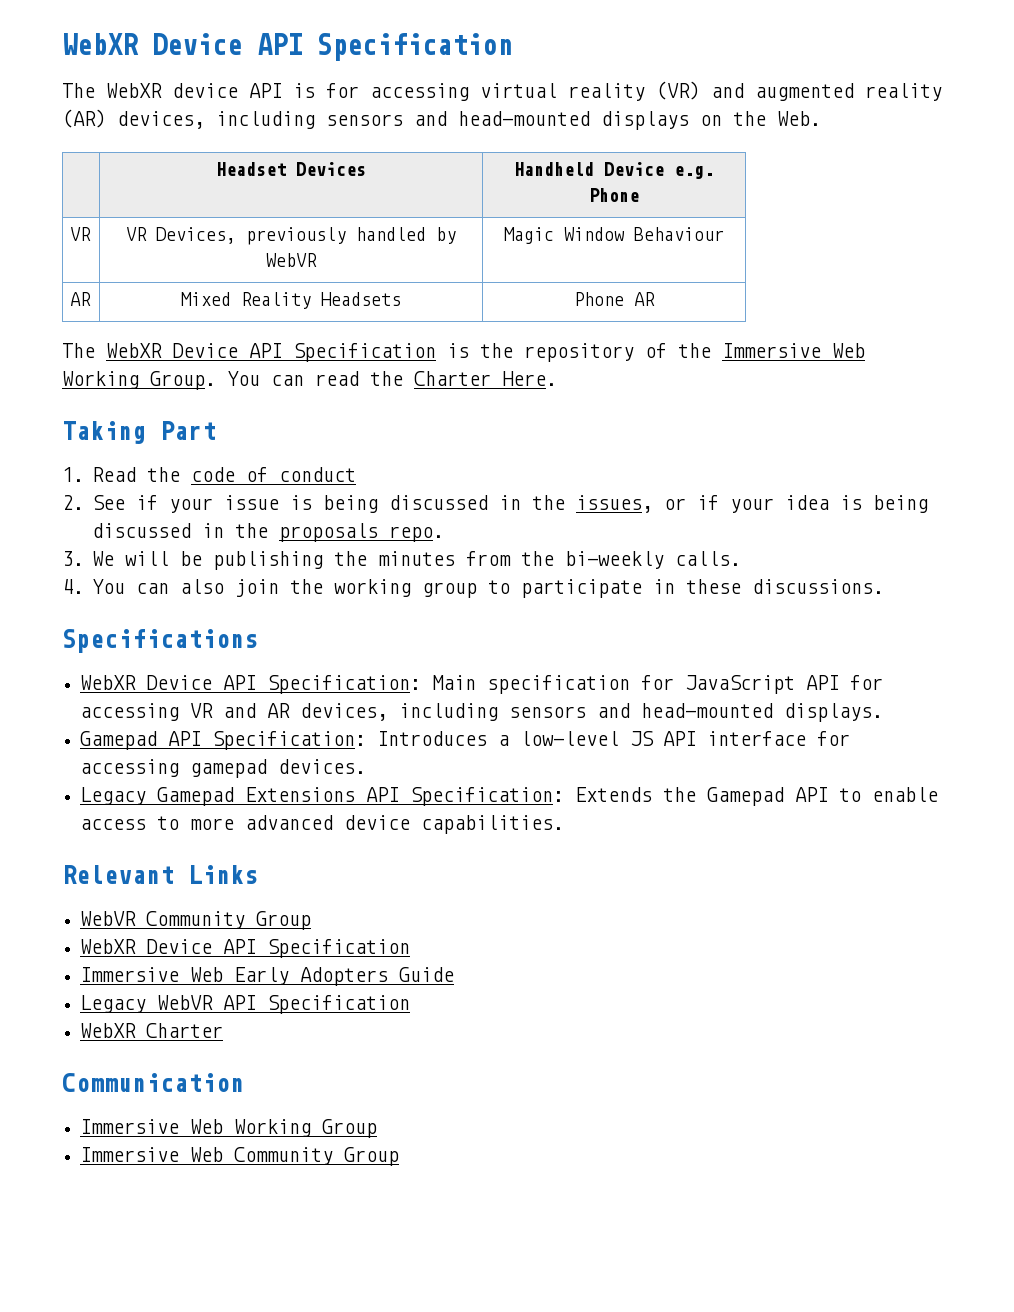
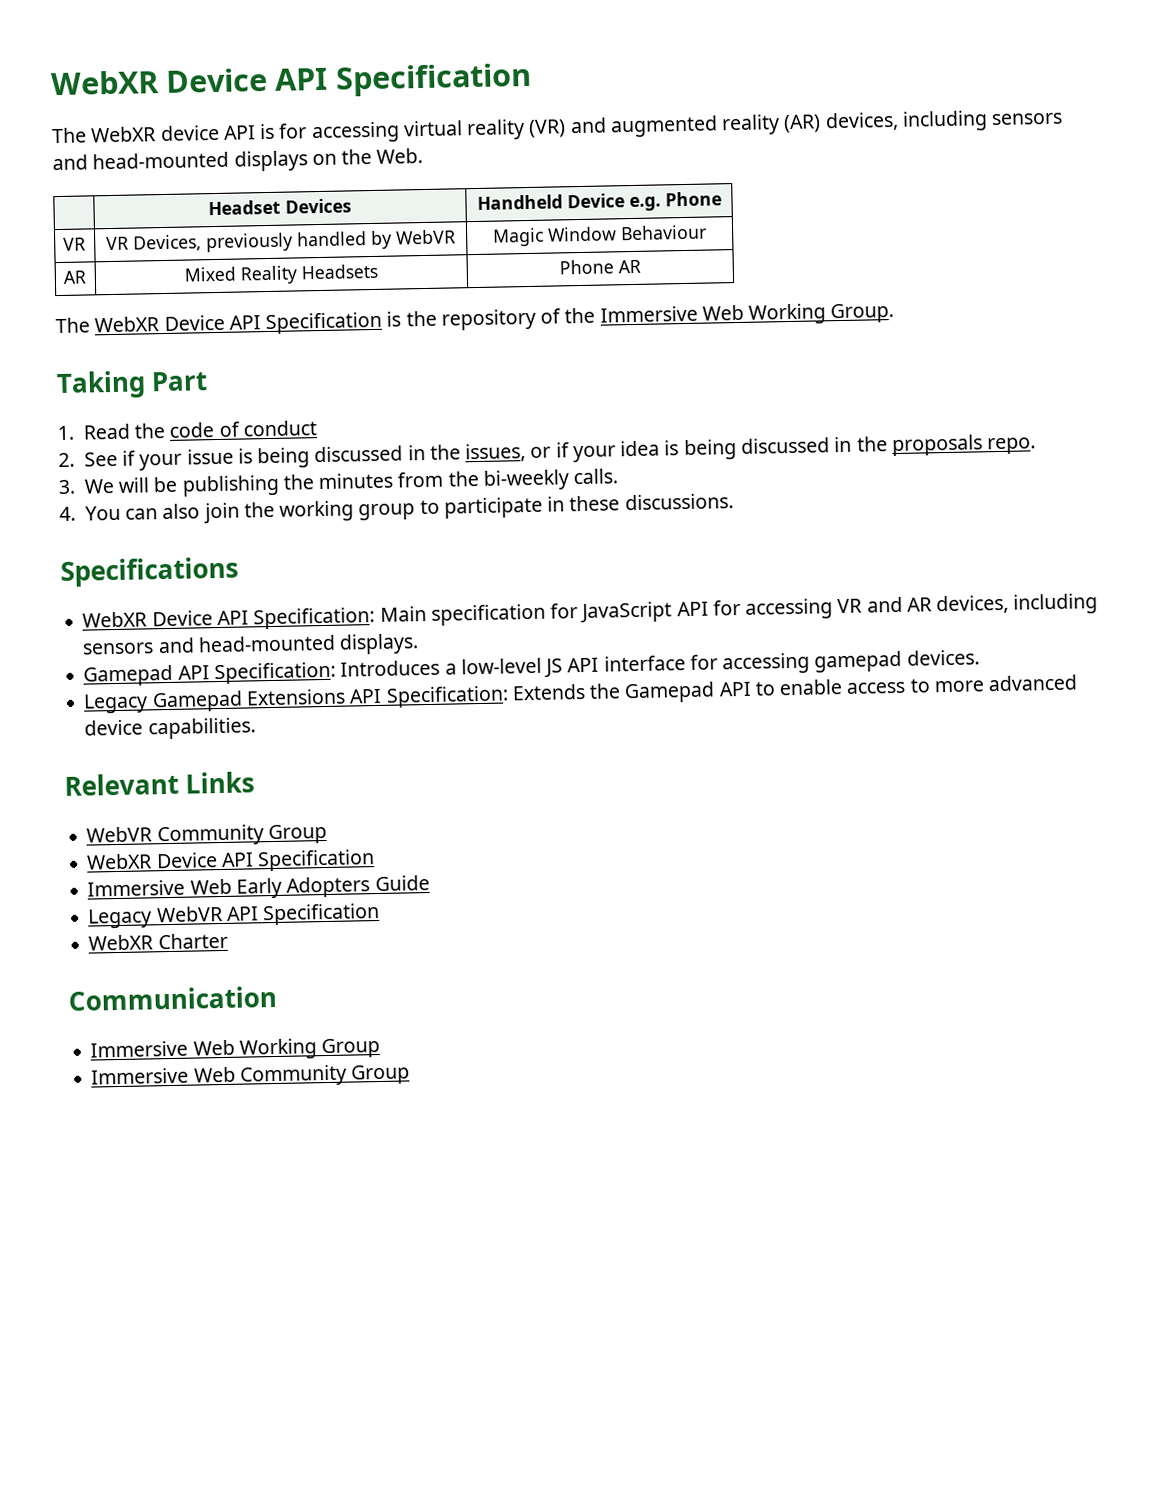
- You can read the Charter Here.

